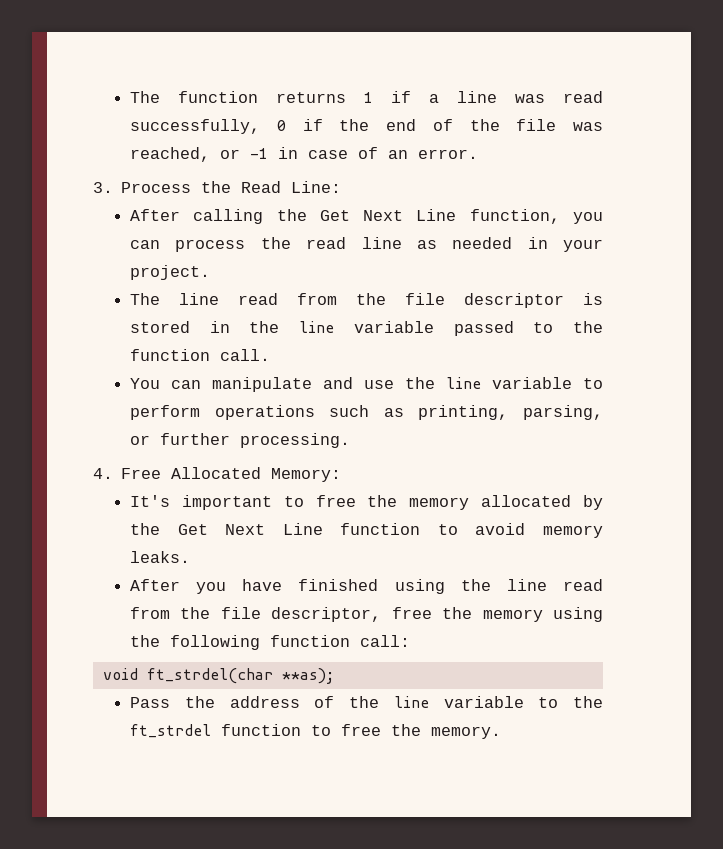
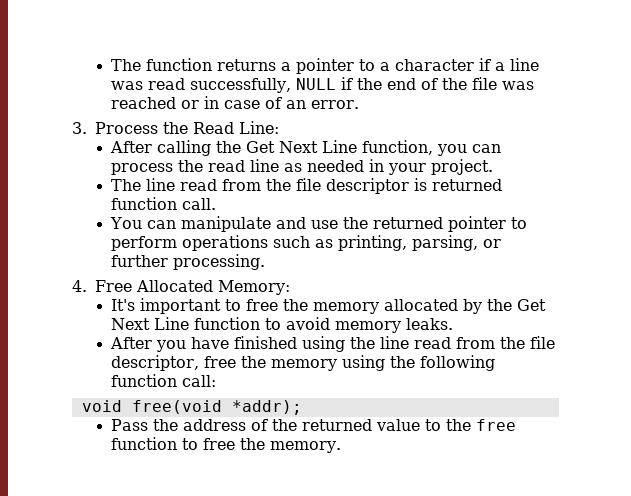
- The function returns 1 if a line was read successfully, 0 if the end of the file was reached, or -1 in case of an error.
+ The function returns a pointer to a character if a line was read successfully, NULL if the end of the file was reached or in case of an error.
- The line read from the file descriptor is stored in the line variable passed to the function call.
+ The line read from the file descriptor is returned function call.
- You can manipulate and use the line variable to perform operations such as printing, parsing, or further processing.
+ You can manipulate and use the returned pointer to perform operations such as printing, parsing, or further processing.
- void ft_strdel(char **as);
+ void free(void *addr);
- Pass the address of the line variable to the ft_strdel function to free the memory.
+ Pass the address of the returned value to the free function to free the memory.

